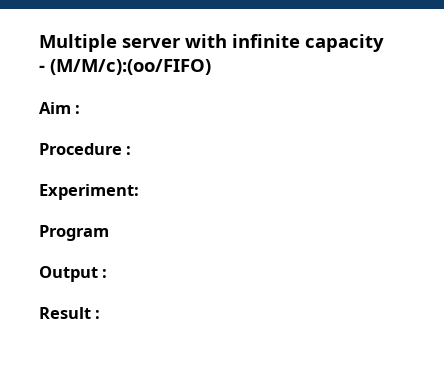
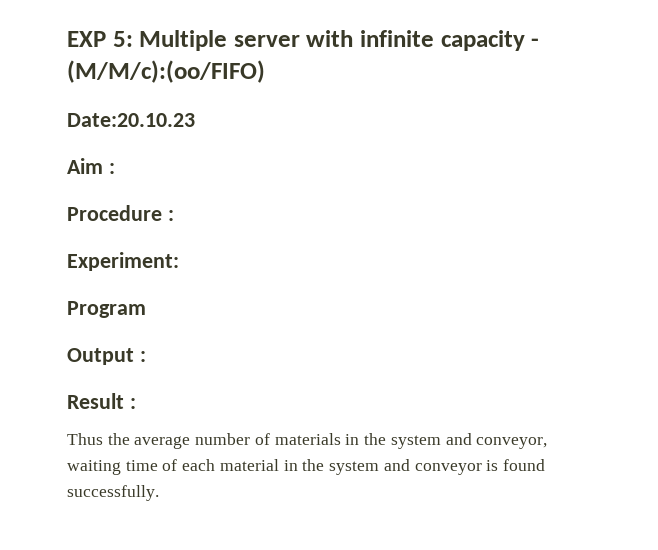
- Multiple server with infinite capacity - (M/M/c):(oo/FIFO)
+ EXP 5: Multiple server with infinite capacity - (M/M/c):(oo/FIFO)
+ Date:20.10.23
+ Thus the average number of materials in the system and conveyor, waiting time of each material in the system and conveyor is found successfully.

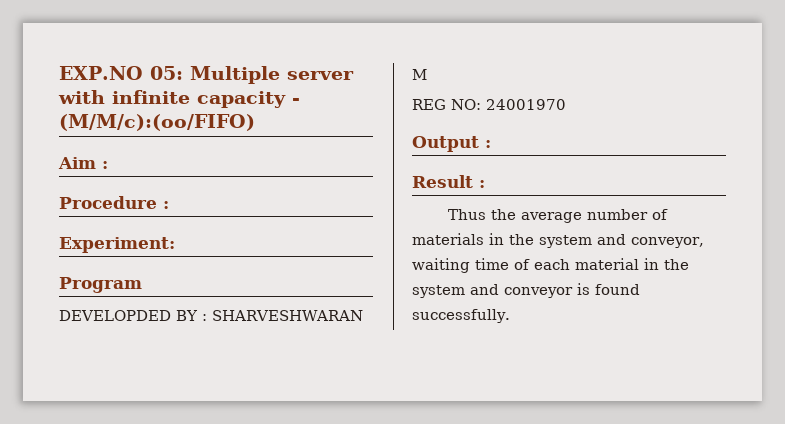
- EXP 5: Multiple server with infinite capacity - (M/M/c):(oo/FIFO)
+ EXP.NO 05: Multiple server with infinite capacity - (M/M/c):(oo/FIFO)
- Date:20.10.23
+ DEVELOPDED BY : SHARVESHWARAN M
+ REG NO: 24001970

